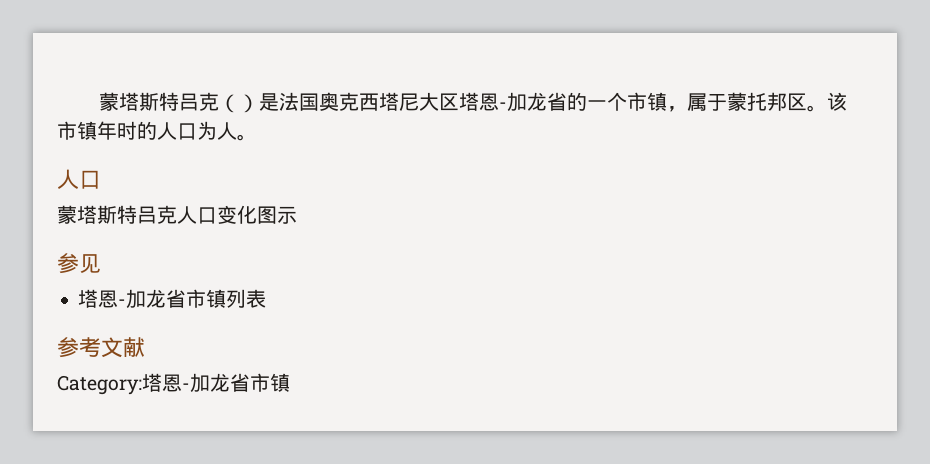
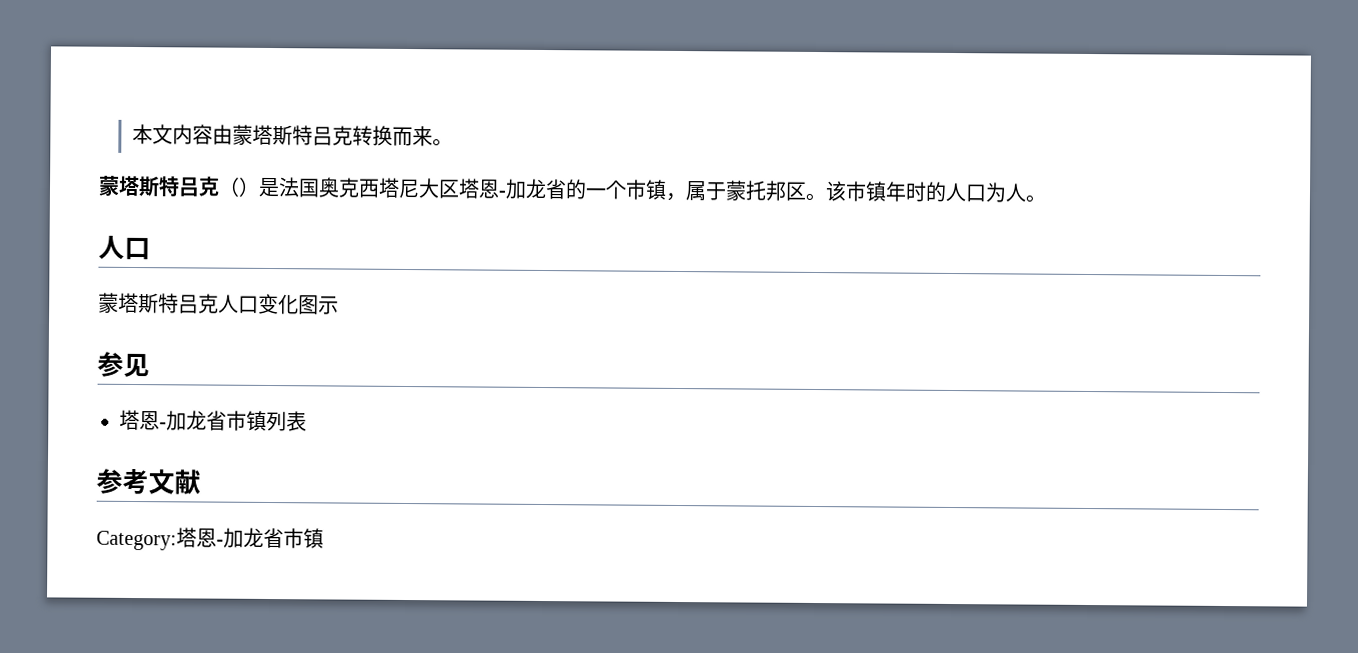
+ 本文内容由蒙塔斯特吕克转换而来。

